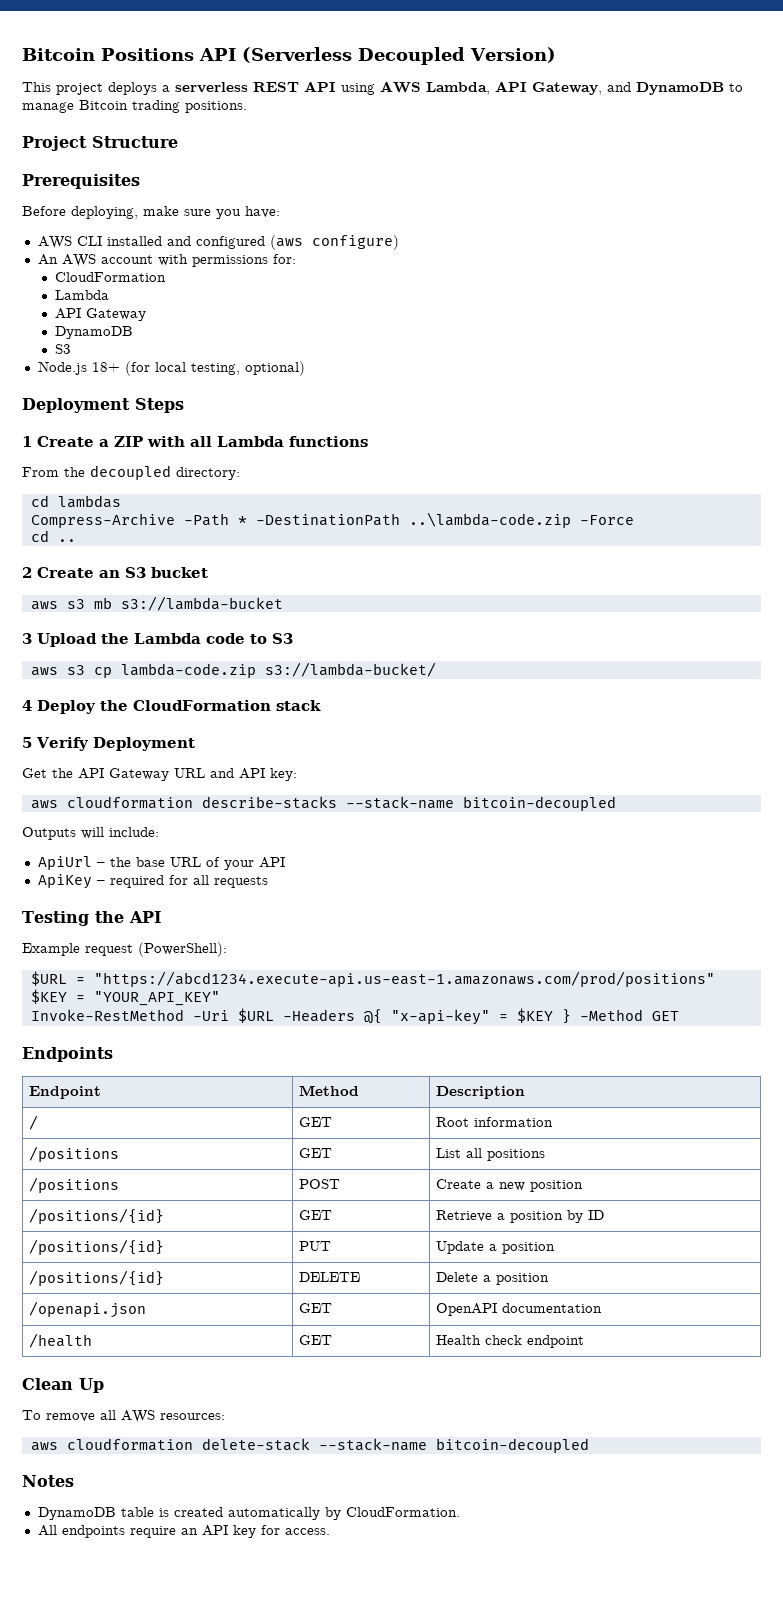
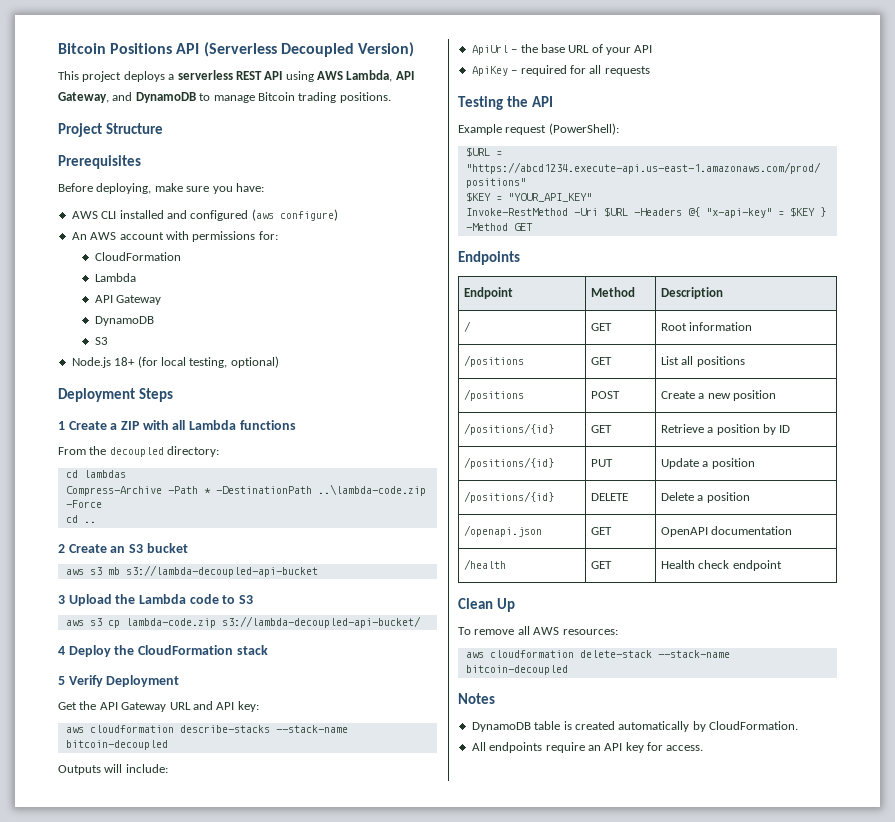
- aws s3 mb s3://lambda-bucket
+ aws s3 mb s3://lambda-decoupled-api-bucket
- aws s3 cp lambda-code.zip s3://lambda-bucket/
+ aws s3 cp lambda-code.zip s3://lambda-decoupled-api-bucket/

